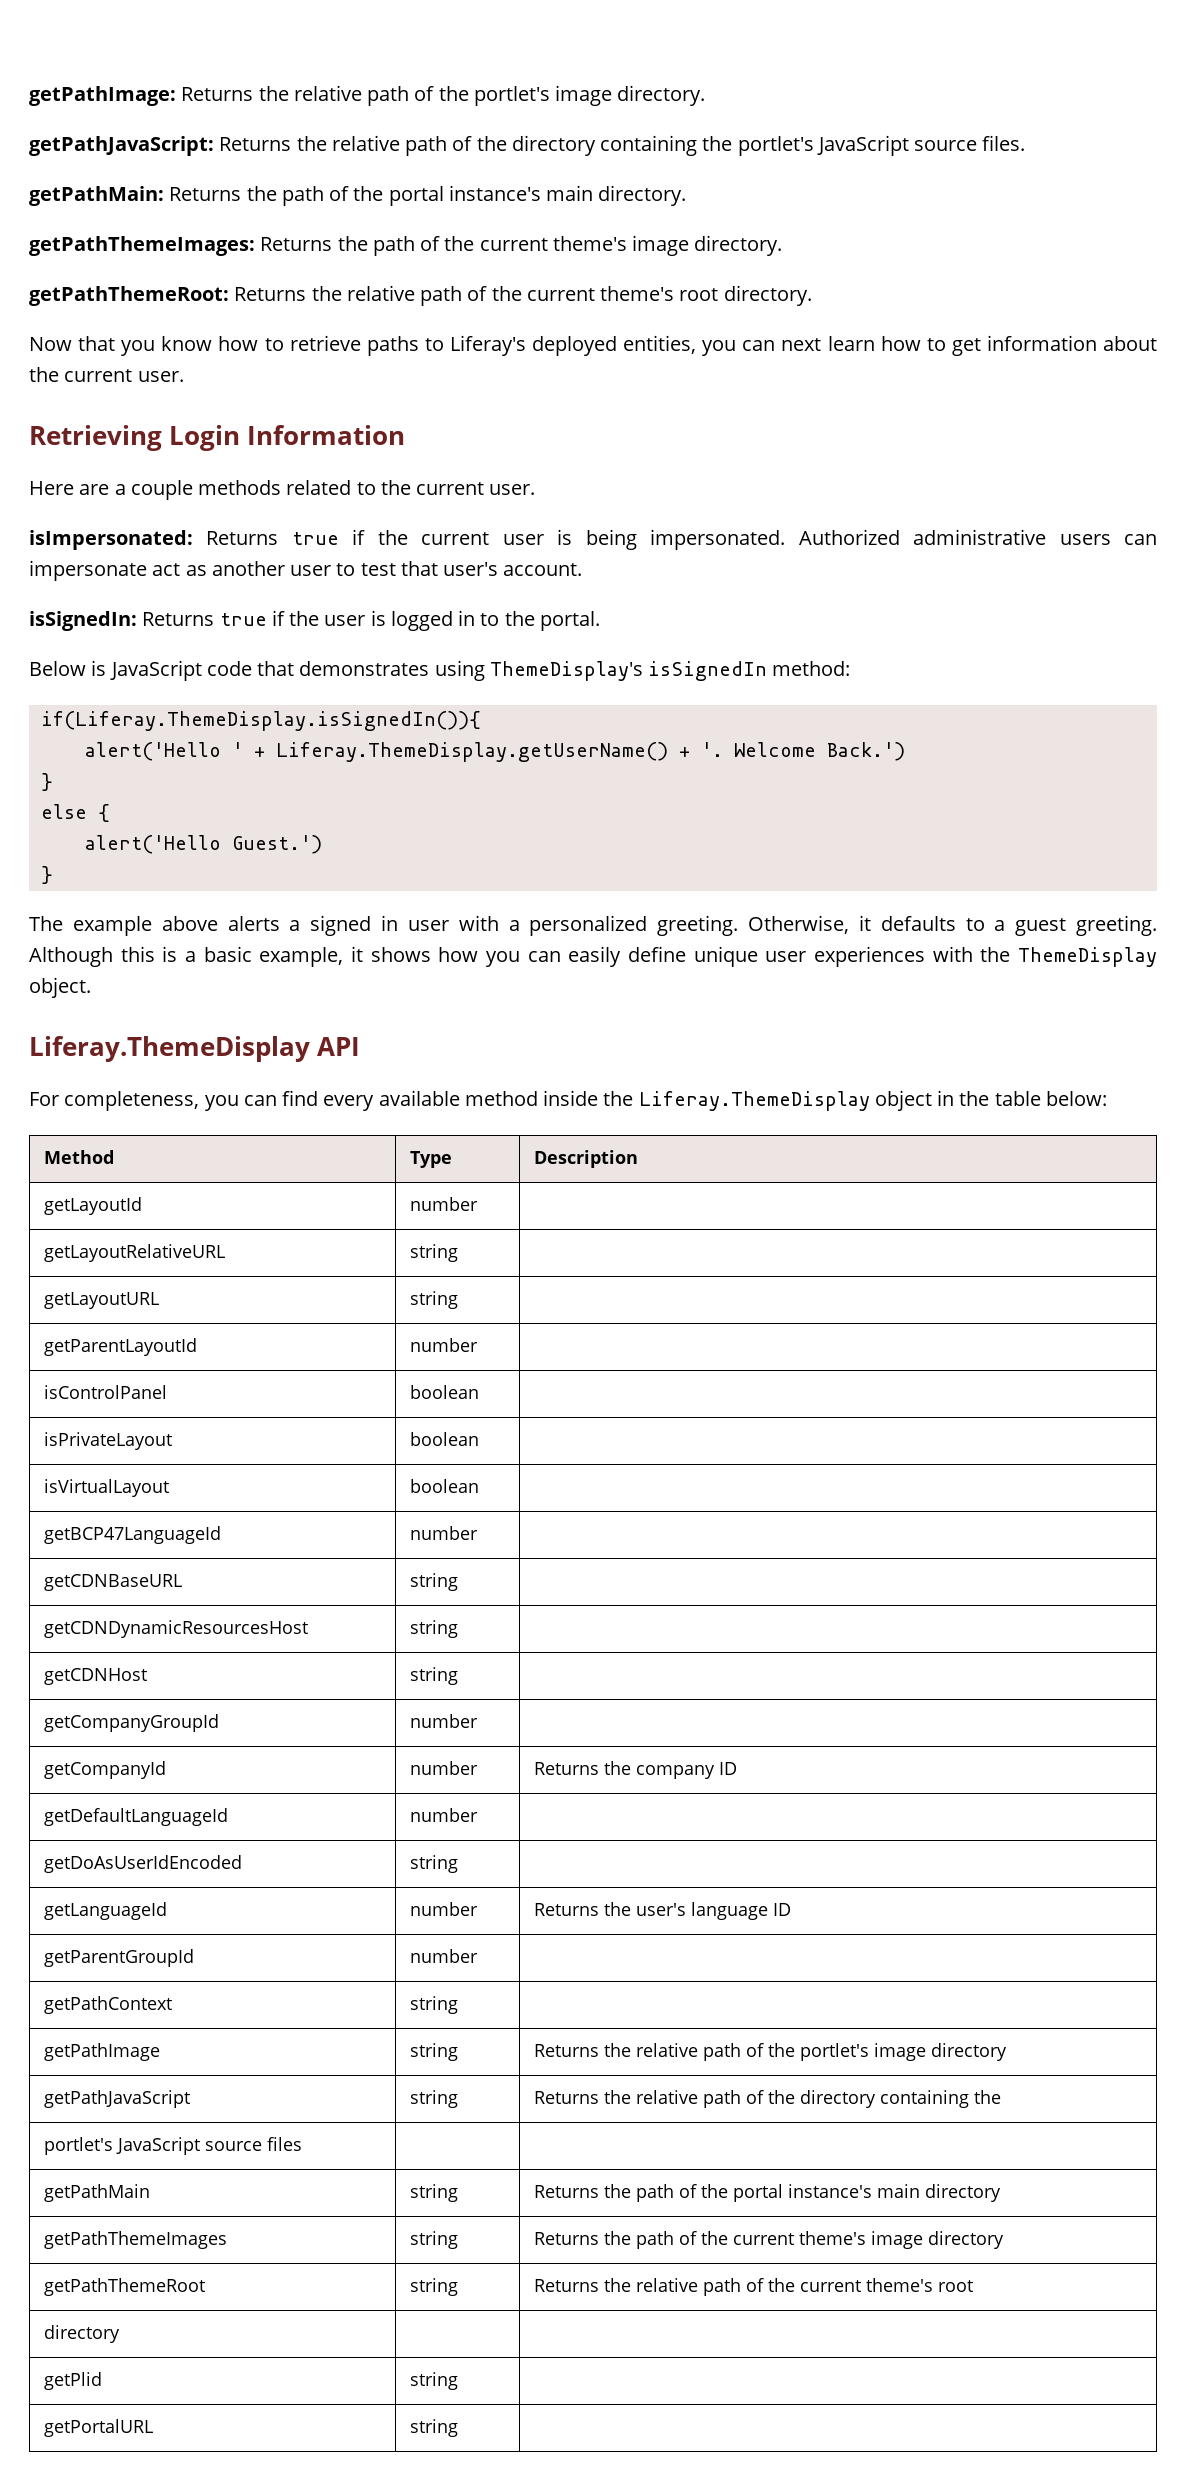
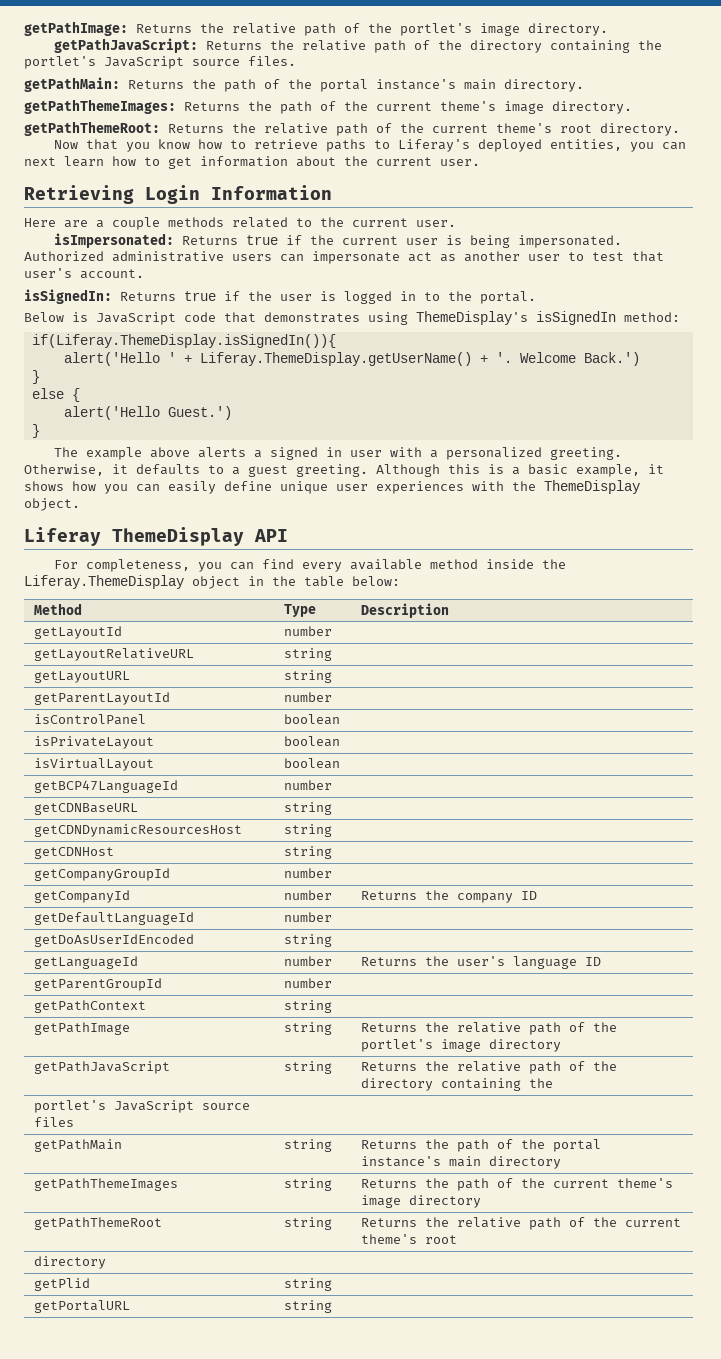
- Liferay.ThemeDisplay API
+ Liferay ThemeDisplay API

